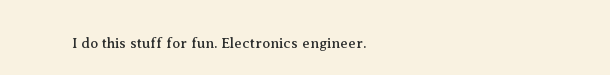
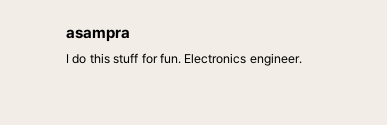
+ asampra

